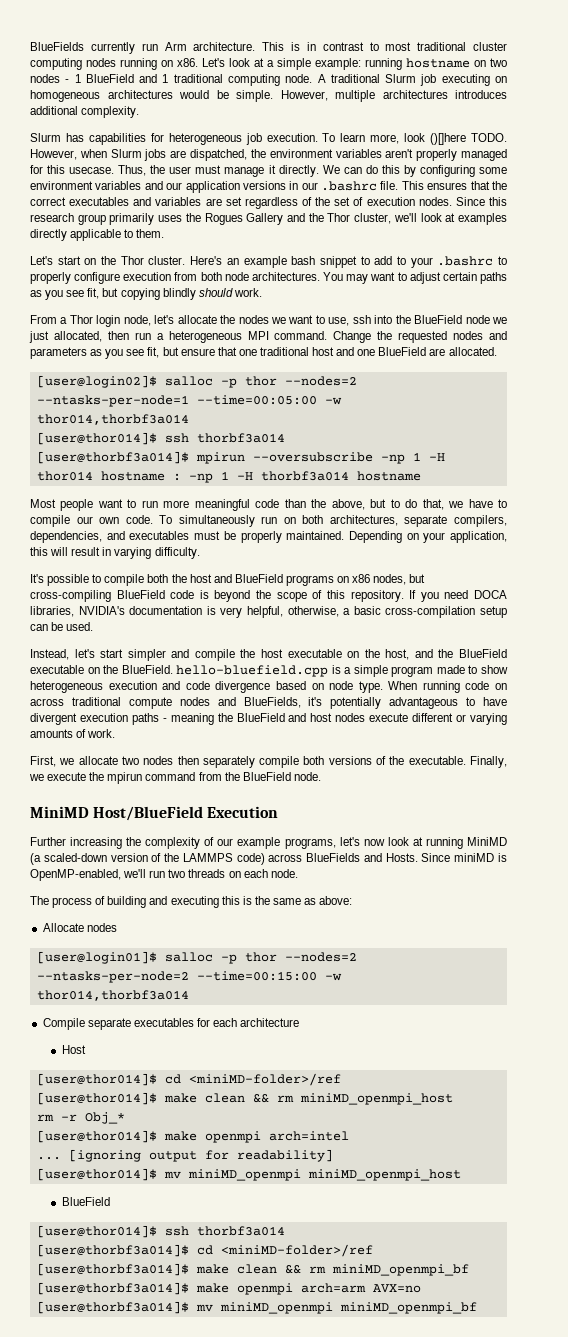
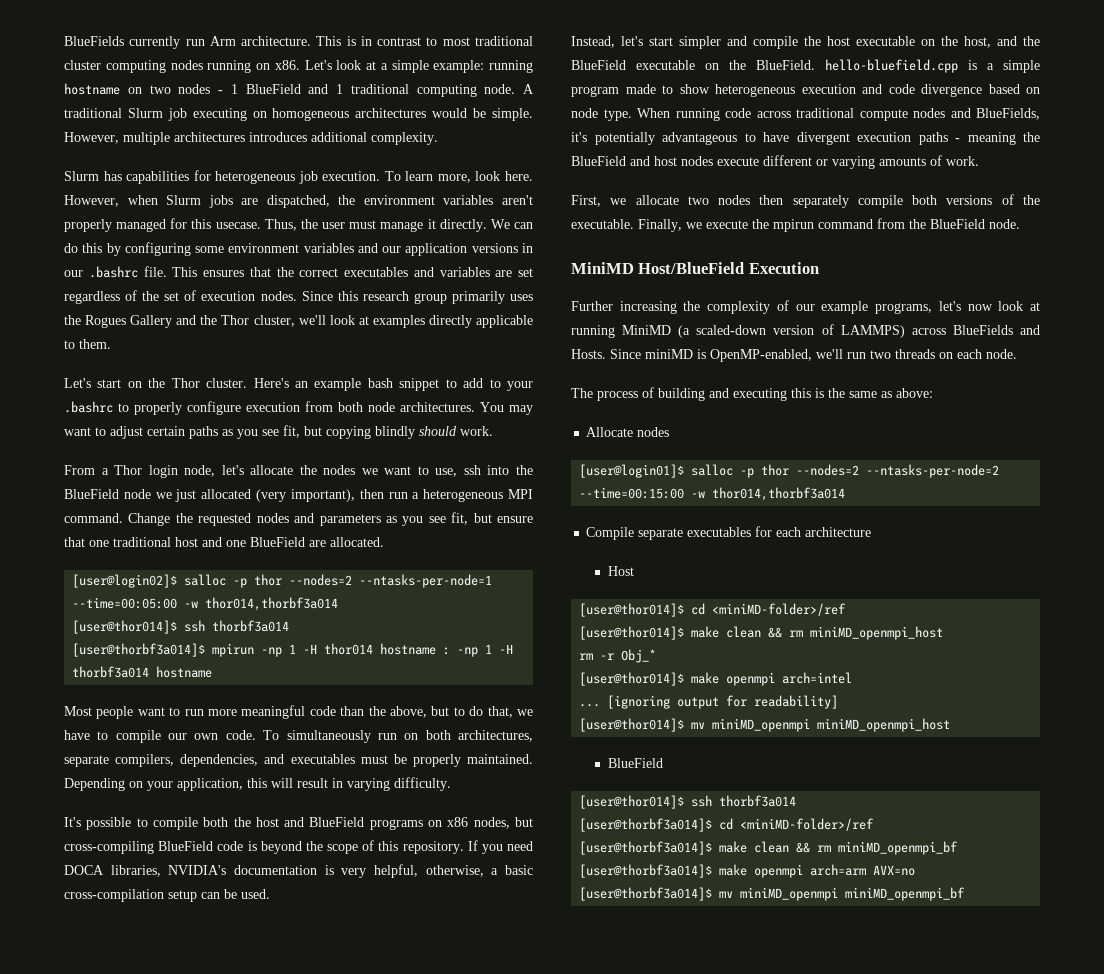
- To learn more, look ()[]here TODO.
+ To learn more, look here.
- From a Thor login node, let's allocate the nodes we want to use, ssh into the BlueField node we just allocated, then run a heterogeneous MPI command.
+ From a Thor login node, let's allocate the nodes we want to use, ssh into the BlueField node we just allocated (very important), then run a heterogeneous MPI command.
- [user@thorbf3a014]$ mpirun --oversubscribe -np 1 -H thor014 hostname : -np 1 -H thorbf3a014 hostname
+ [user@thorbf3a014]$ mpirun -np 1 -H thor014 hostname : -np 1 -H thorbf3a014 hostname
- When running code on across traditional compute nodes and BlueFields, it's potentially advantageous to have divergent execution paths - meaning the BlueField and host nodes execute different or varying amounts of work.
+ When running code across traditional compute nodes and BlueFields, it's potentially advantageous to have divergent execution paths - meaning the BlueField and host nodes execute different or varying amounts of work.
- Further increasing the complexity of our example programs, let's now look at running MiniMD (a scaled-down version of the LAMMPS code) across BlueFields and Hosts.
+ Further increasing the complexity of our example programs, let's now look at running MiniMD (a scaled-down version of LAMMPS) across BlueFields and Hosts.

